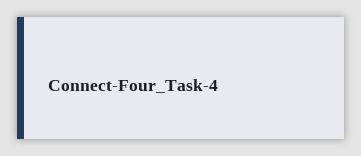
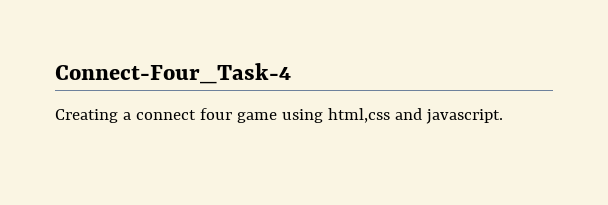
+ Creating a connect four game using html,css and javascript.

